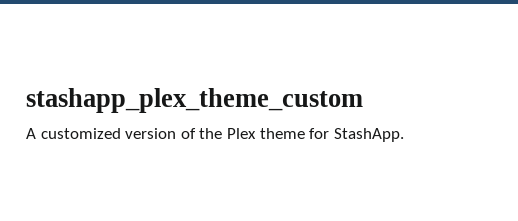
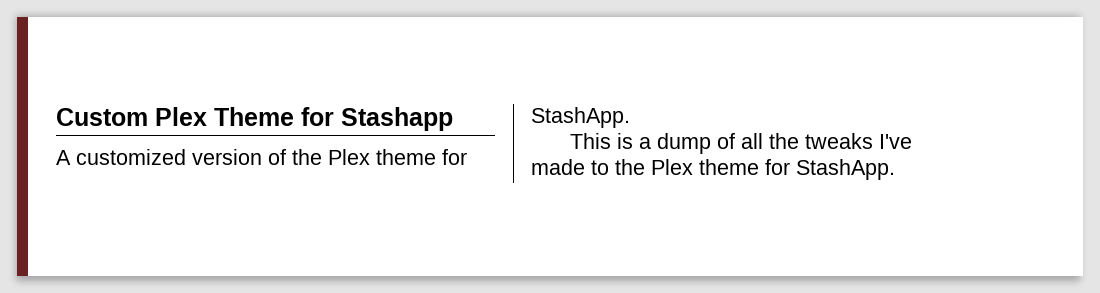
- stashapp_plex_theme_custom
+ Custom Plex Theme for Stashapp
+ This is a dump of all the tweaks I've made to the Plex theme for StashApp.

